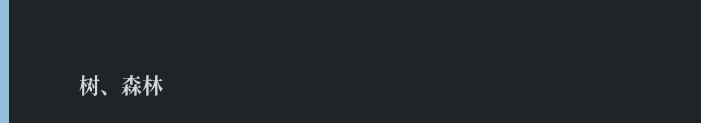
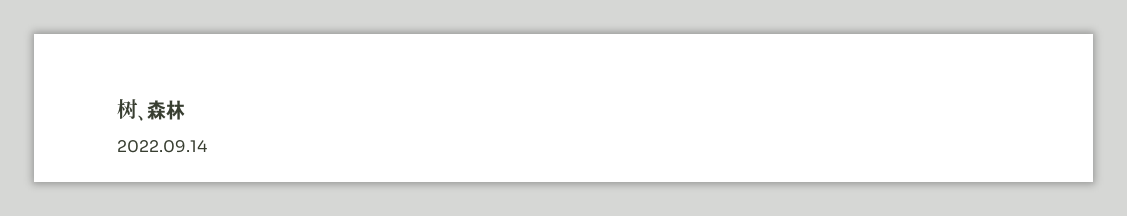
+ 2022.09.14

